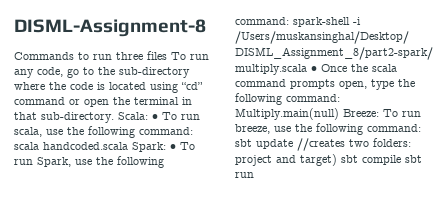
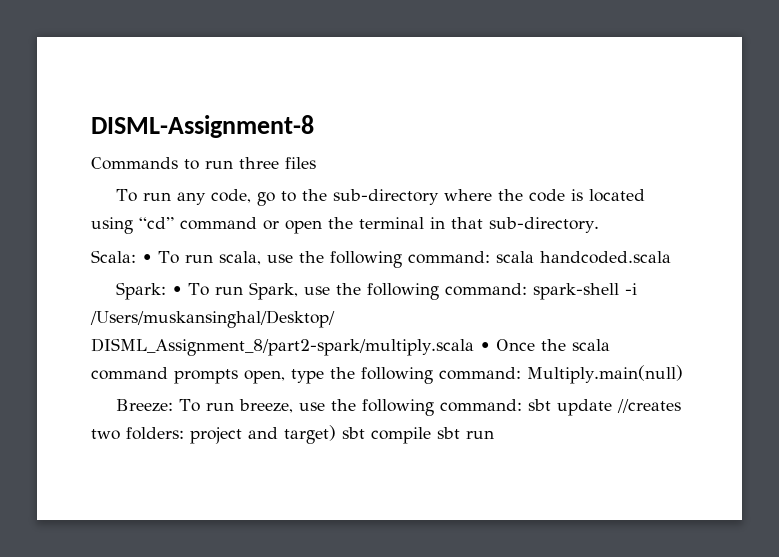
- Commands to run three files To run any code, go to the sub-directory where the code is located using “cd” command or open the terminal in that sub-directory. Scala:
+ Commands to run three files
+ To run any code, go to the sub-directory where the code is located using “cd” command or open the terminal in that sub-directory.
+ Scala:
- scala handcoded.scala Spark:
+ scala handcoded.scala
+ Spark:
- Multiply.main(null) Breeze:
+ Multiply.main(null)
+ Breeze:

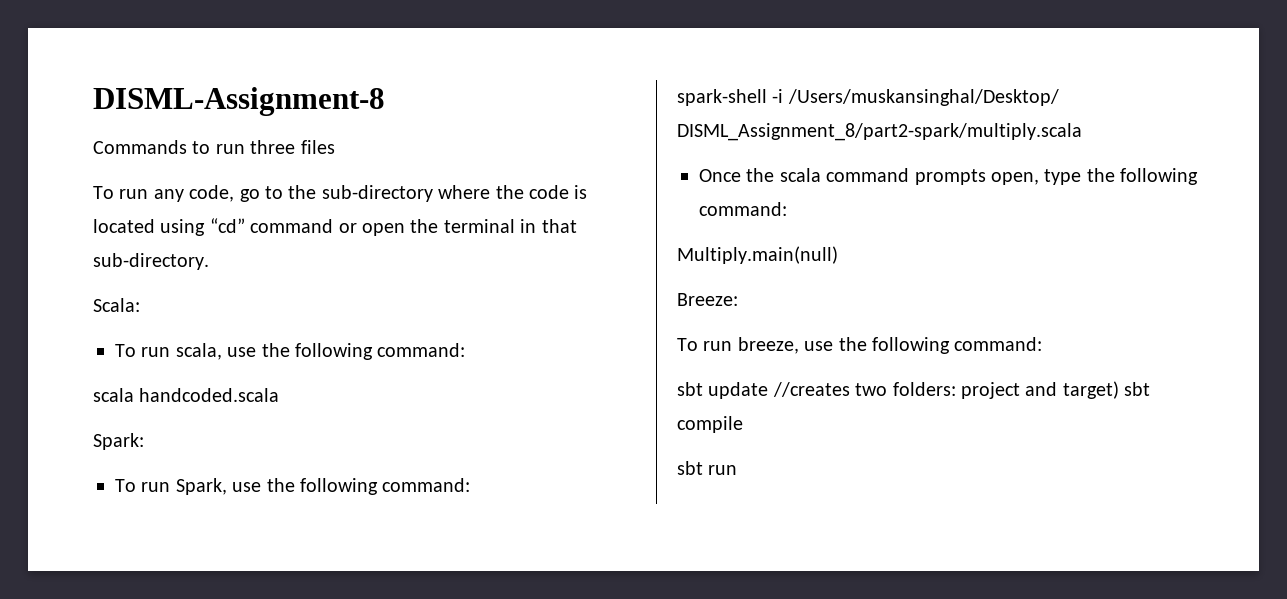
- Scala: • To run scala, use the following command: scala handcoded.scala
+ Scala:
+ To run scala, use the following command:
+ scala handcoded.scala
- Spark: • To run Spark, use the following command: spark-shell -i /Users/muskansinghal/Desktop/ DISML_Assignment_8/part2-spark/multiply.scala • Once the scala command prompts open, type the following command: Multiply.main(null)
+ Spark:
+ To run Spark, use the following command:
+ spark-shell -i /Users/muskansinghal/Desktop/ DISML_Assignment_8/part2-spark/multiply.scala
+ Once the scala command prompts open, type the following command:
+ Multiply.main(null)
- Breeze: To run breeze, use the following command: sbt update //creates two folders: project and target) sbt compile sbt run
+ Breeze:
+ To run breeze, use the following command:
+ sbt update //creates two folders: project and target) sbt compile
+ sbt run

